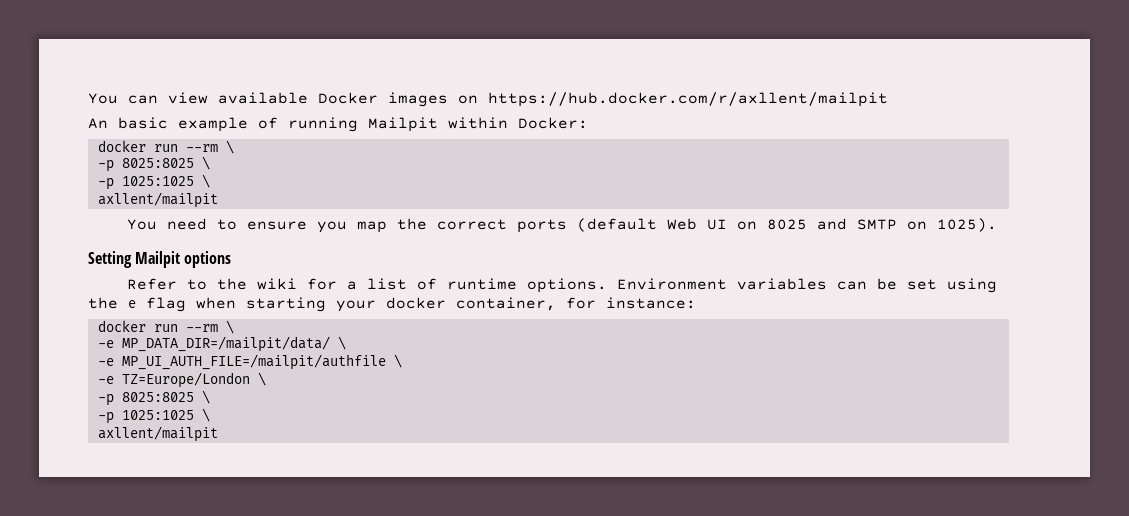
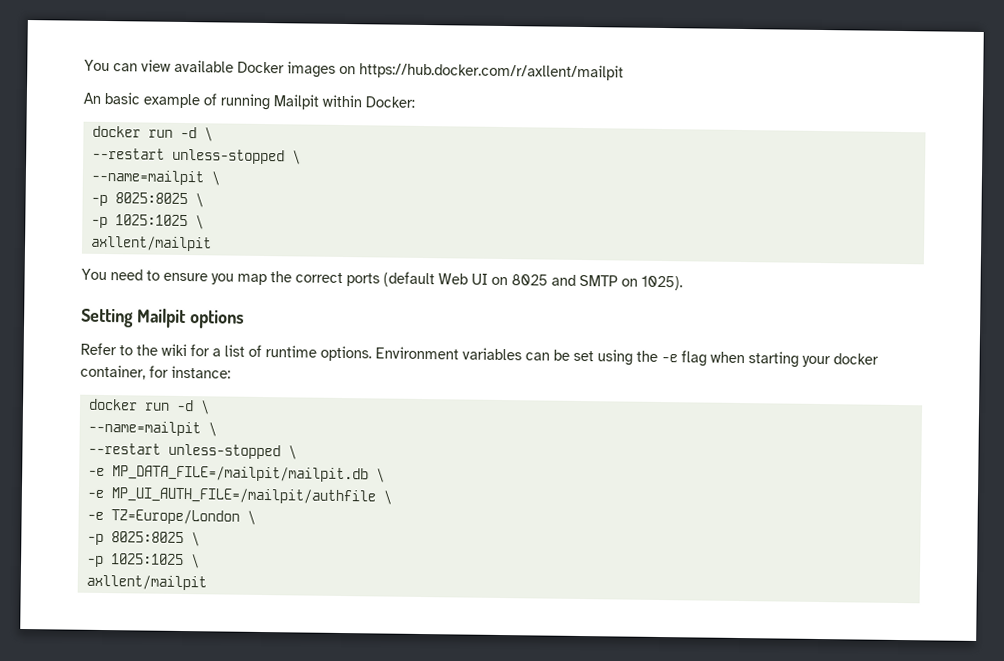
  An basic example of running Mailpit within Docker:
- docker run --rm \
+ docker run -d \
+ --restart unless-stopped \
+ --name=mailpit \
- Environment variables can be set using the e flag when starting your docker container, for instance:
- docker run --rm \
- -e MP_DATA_DIR=/mailpit/data/ \
+ Environment variables can be set using the -e flag when starting your docker container, for instance:
+ docker run -d \
+ --name=mailpit \
+ --restart unless-stopped \
+ -e MP_DATA_FILE=/mailpit/mailpit.db \

